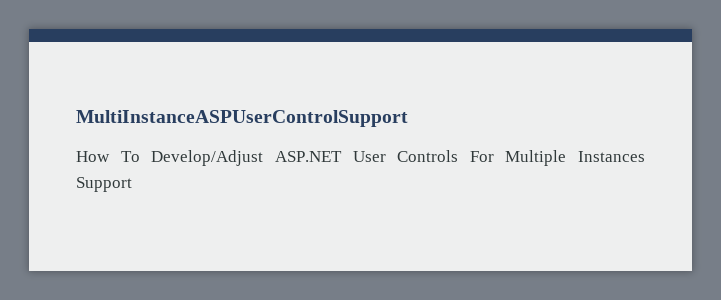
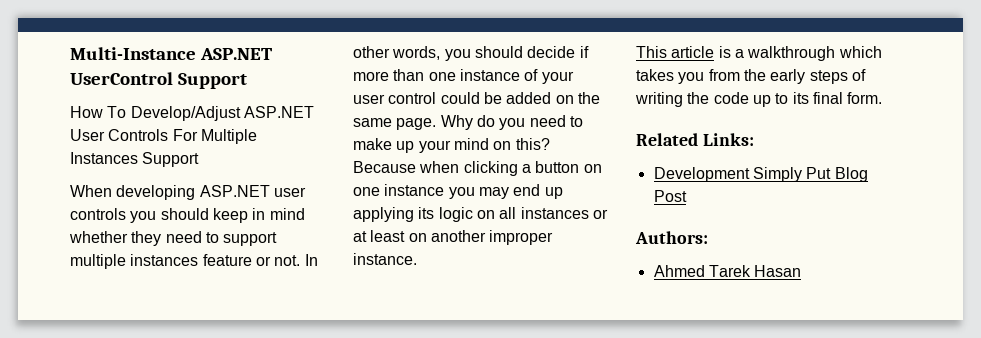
- MultiInstanceASPUserControlSupport
+ Multi-Instance ASP.NET UserControl Support
+ When developing ASP.NET user controls you should keep in mind whether they need to support multiple instances feature or not. In other words, you should decide if more than one instance of your user control could be added on the same page. Why do you need to make up your mind on this? Because when clicking a button on one instance you may end up applying its logic on all instances or at least on another improper instance.
+ This article is a walkthrough which takes you from the early steps of writing the code up to its final form.
+ Related Links:
+ Development Simply Put Blog Post
+ Authors:
+ Ahmed Tarek Hasan

